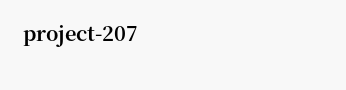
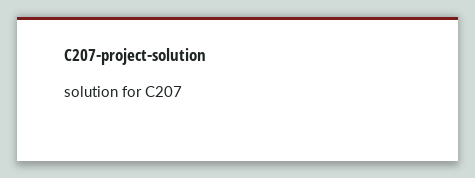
- project-207
+ C207-project-solution
+ solution for C207

